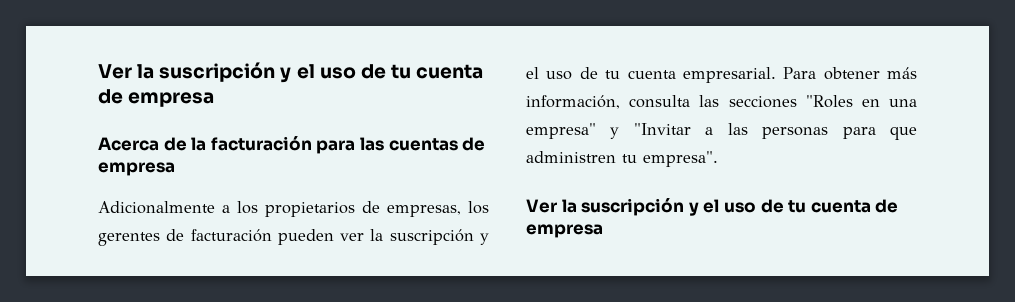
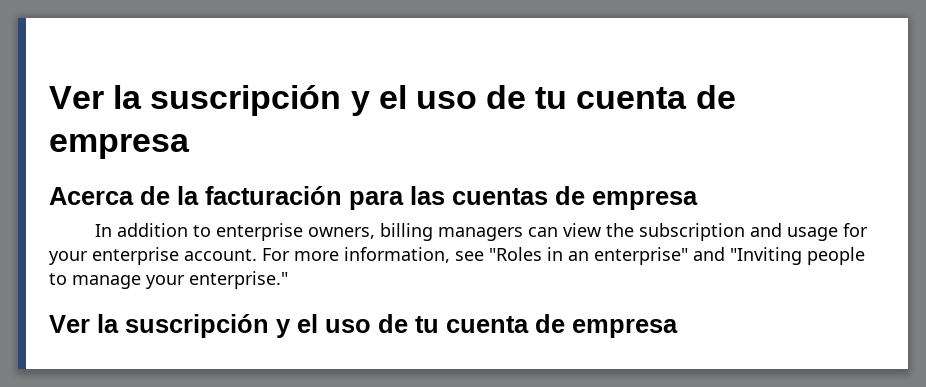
- Adicionalmente a los propietarios de empresas, los gerentes de facturación pueden ver la suscripción y el uso de tu cuenta empresarial. Para obtener más información, consulta las secciones "Roles en una empresa" y "Invitar a las personas para que administren tu empresa".
+ In addition to enterprise owners, billing managers can view the subscription and usage for your enterprise account. For more information, see "Roles in an enterprise" and "Inviting people to manage your enterprise."

